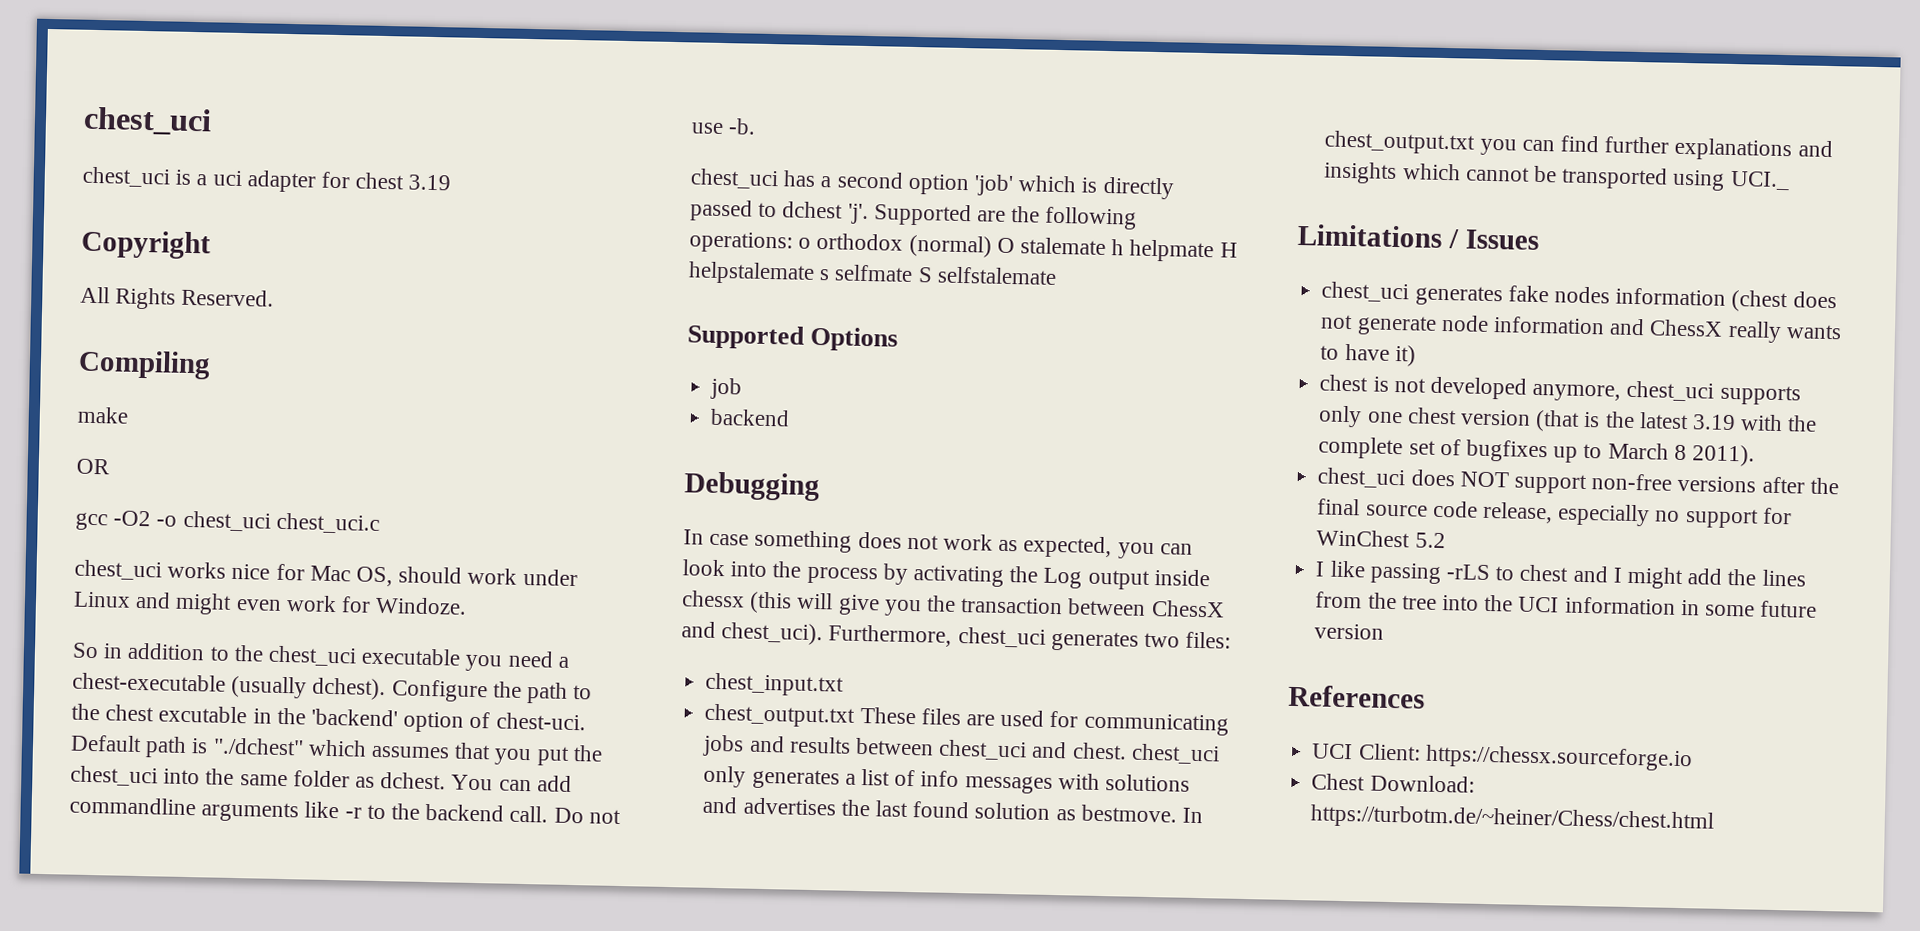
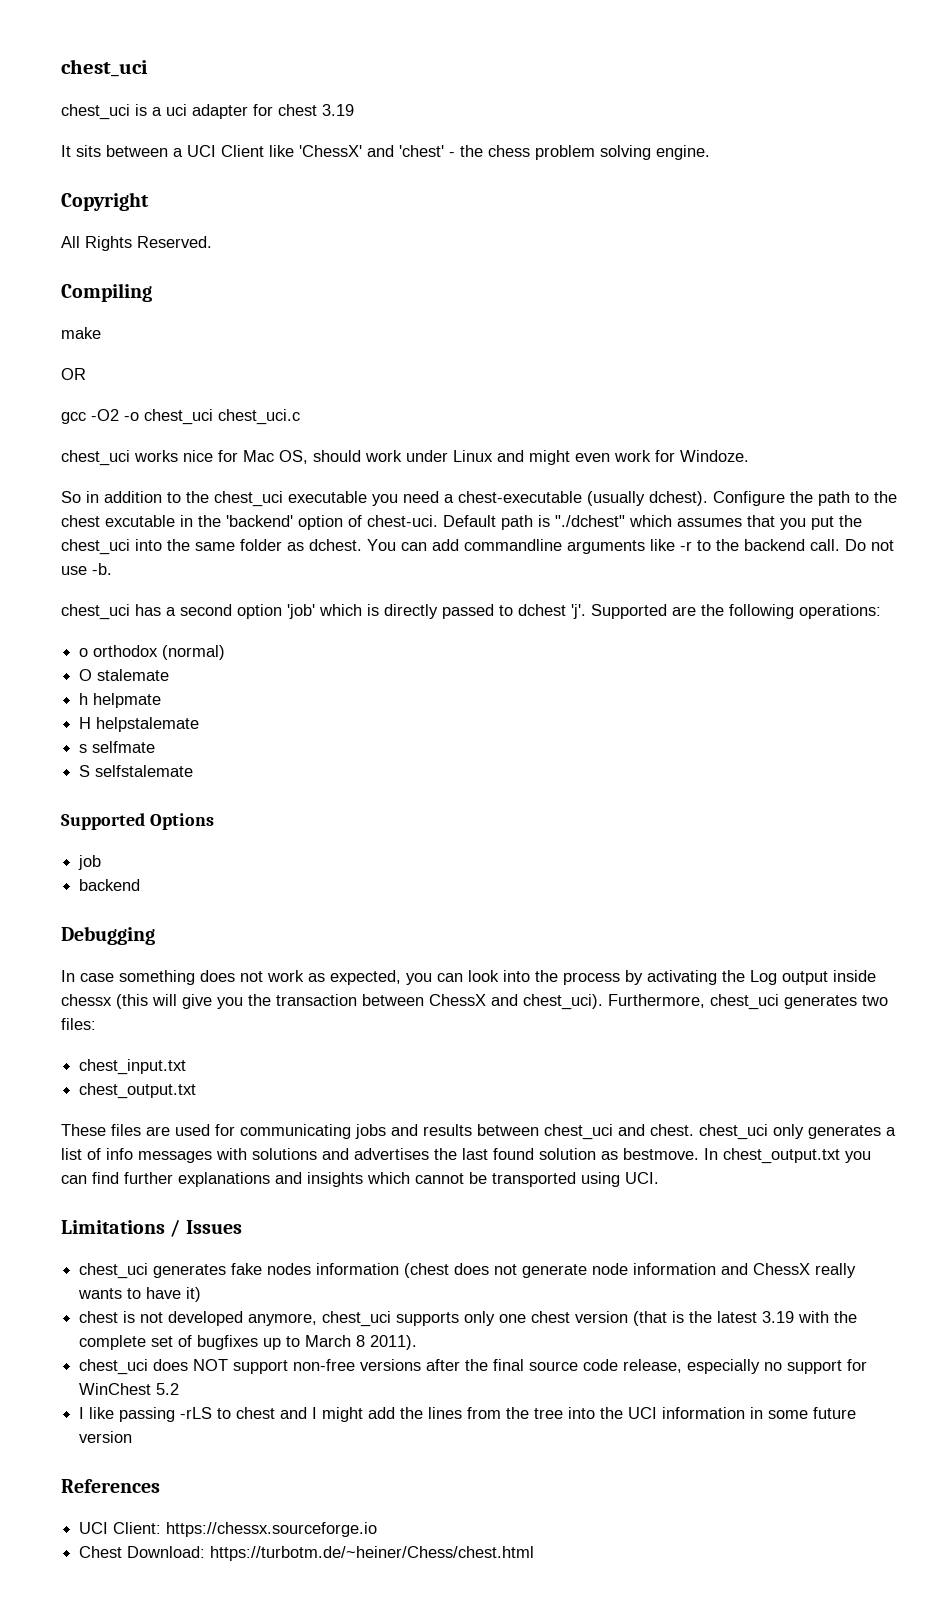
+ It sits between a UCI Client like 'ChessX' and 'chest' - the chess problem solving engine.
- Supported are the following operations: o orthodox (normal) O stalemate h helpmate H helpstalemate s selfmate S selfstalemate
+ Supported are the following operations:
+ o orthodox (normal)
+ O stalemate
+ h helpmate
+ H helpstalemate
+ s selfmate
+ S selfstalemate
  chest_input.txt
- chest_output.txt These files are used for communicating jobs and results between chest_uci and chest. chest_uci only generates a list of info messages with solutions and advertises the last found solution as bestmove.
+ chest_output.txt
+ These files are used for communicating jobs and results between chest_uci and chest. chest_uci only generates a list of info messages with solutions and advertises the last found solution as bestmove.
- In chest_output.txt you can find further explanations and insights which cannot be transported using UCI._
+ In chest_output.txt you can find further explanations and insights which cannot be transported using UCI.

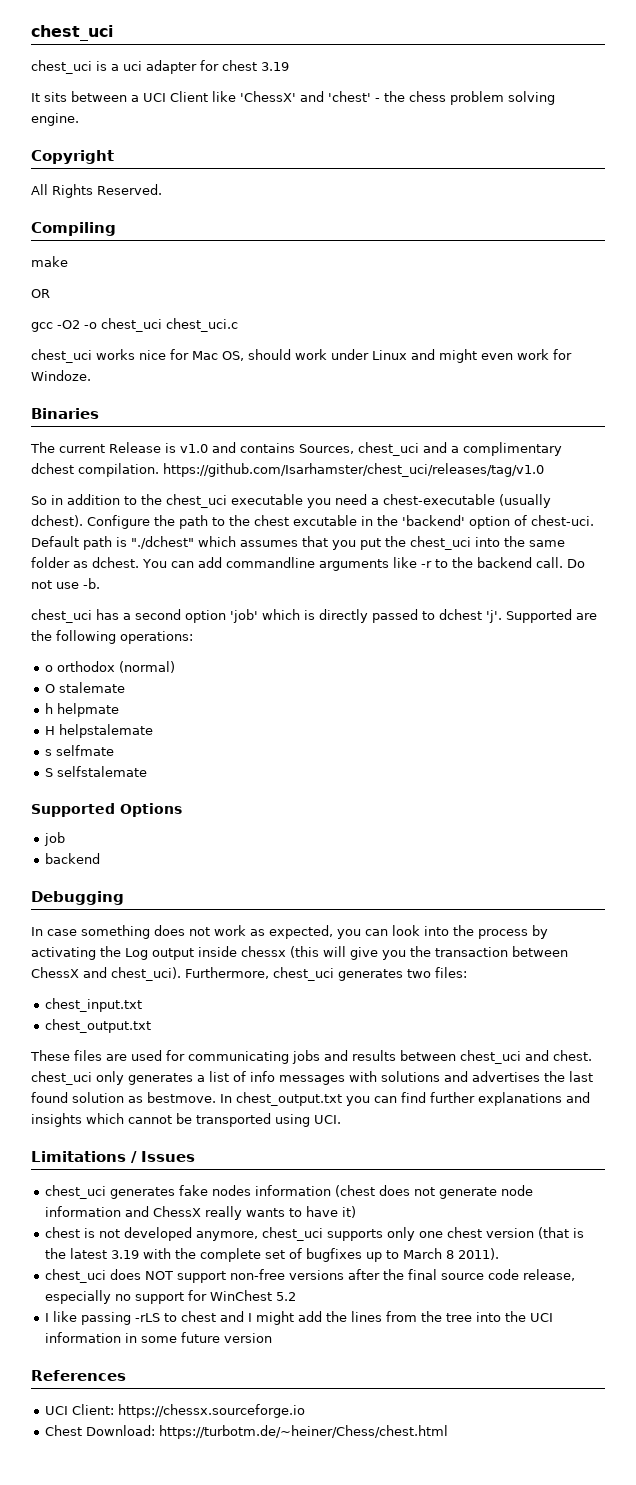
+ Binaries
+ The current Release is v1.0 and contains Sources, chest_uci and a complimentary dchest compilation. https://github.com/Isarhamster/chest_uci/releases/tag/v1.0

